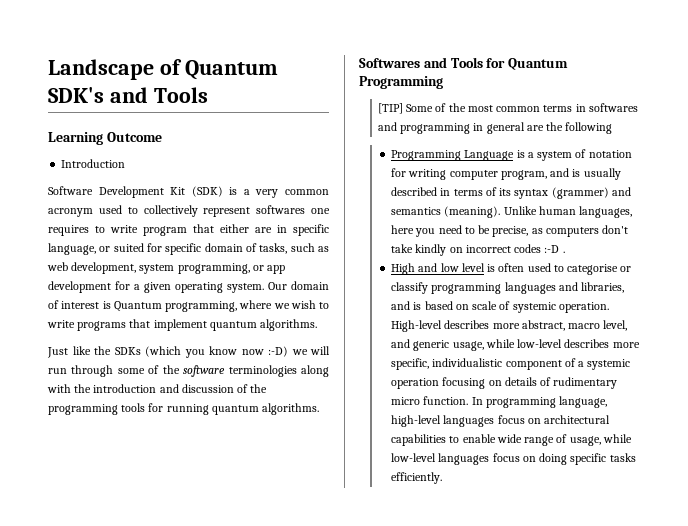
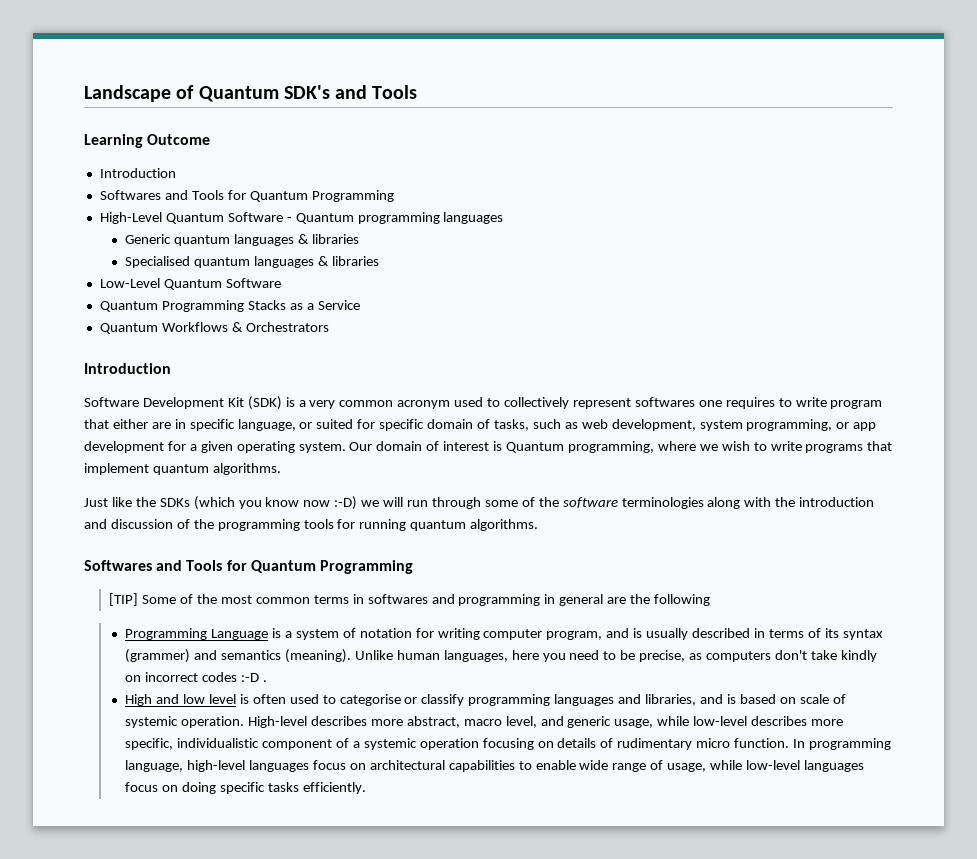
  Learning Outcome
+ Introduction
+ Softwares and Tools for Quantum Programming
+ High-Level Quantum Software - Quantum programming languages
+ Generic quantum languages & libraries
+ Specialised quantum languages & libraries
+ Low-Level Quantum Software
+ Quantum Programming Stacks as a Service
+ Quantum Workflows & Orchestrators

